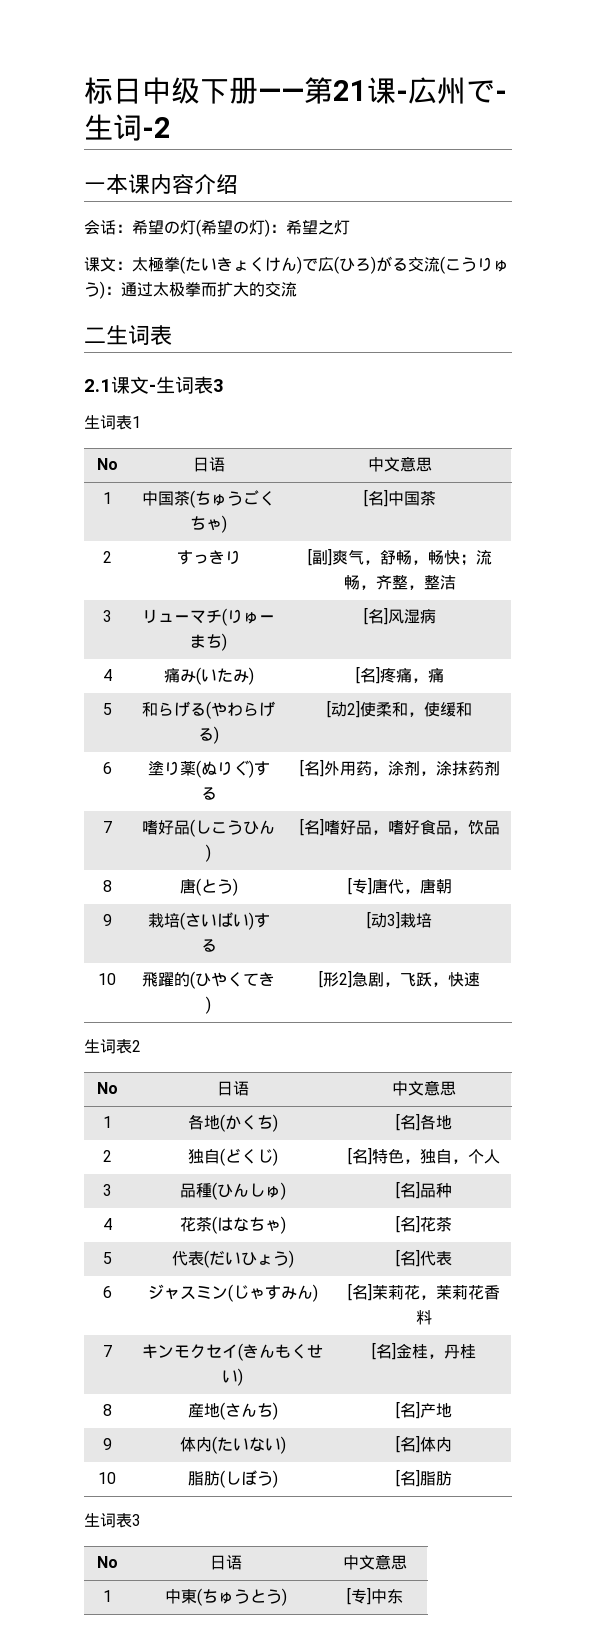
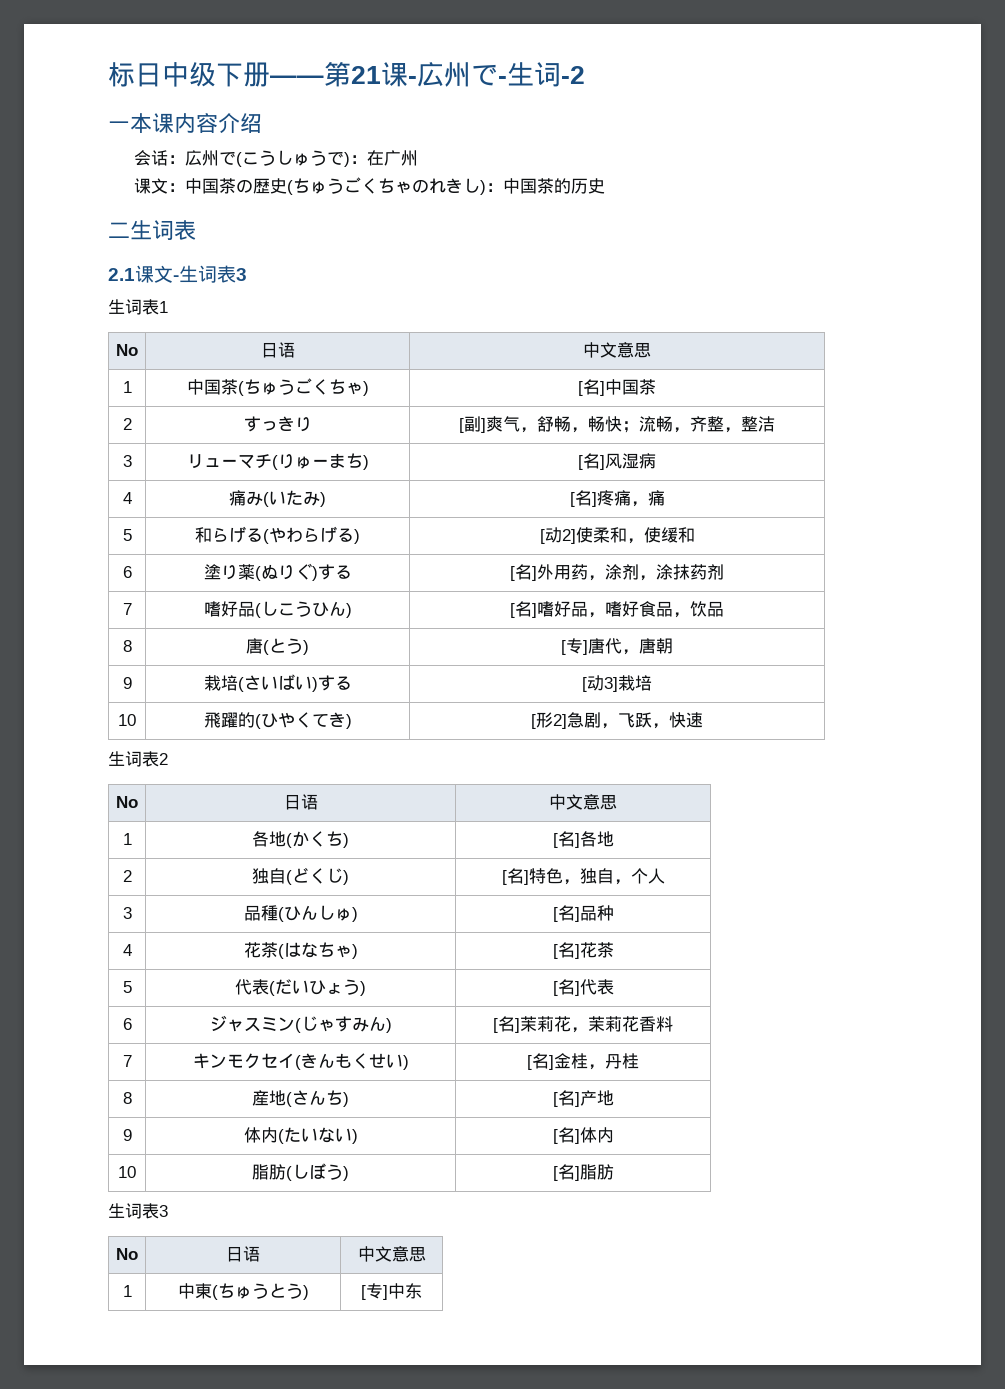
- 会话：希望の灯(希望の灯)：希望之灯
- 课文：太極拳(たいきょくけん)で広(ひろ)がる交流(こうりゅう)：通过太极拳而扩大的交流
+ 会话：広州で(こうしゅうで)：在广州
+ 课文：中国茶の歴史(ちゅうごくちゃのれきし)：中国茶的历史

